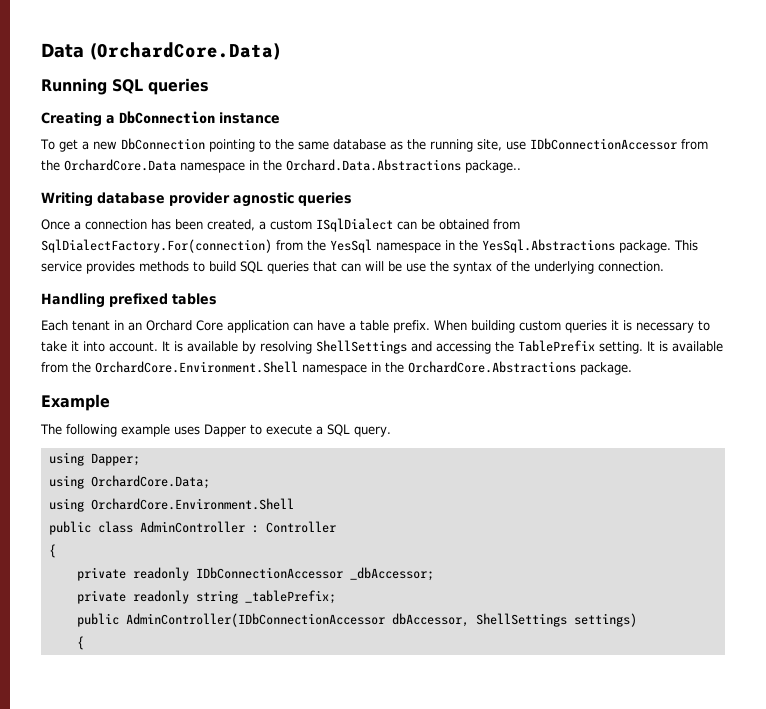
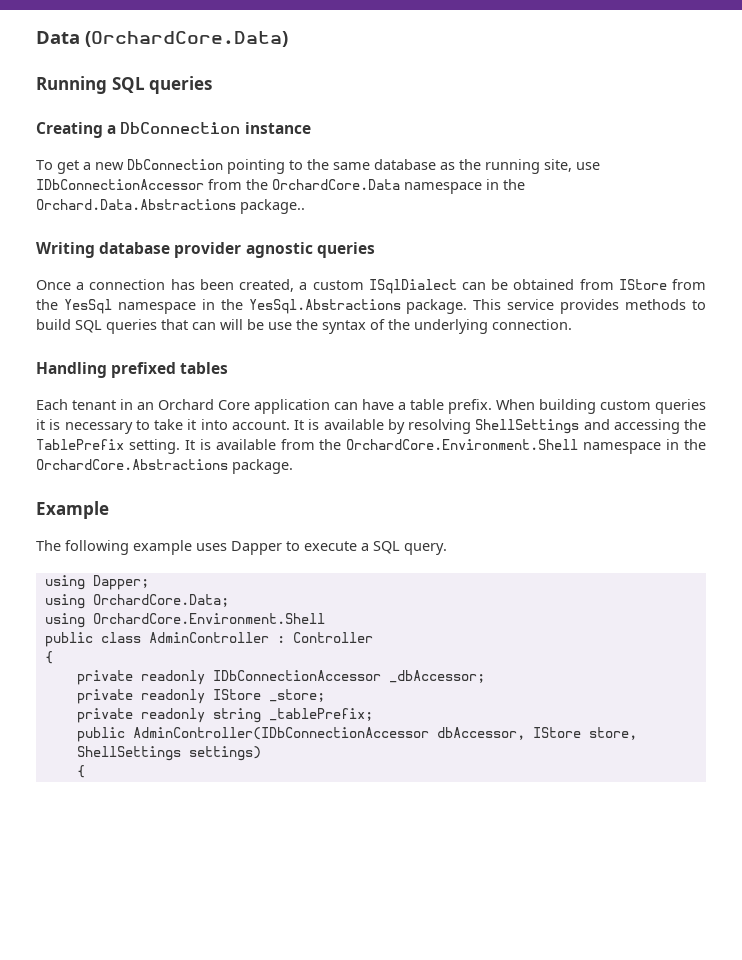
- Once a connection has been created, a custom ISqlDialect can be obtained from SqlDialectFactory.For(connection) from the YesSql namespace in the YesSql.Abstractions package.
+ Once a connection has been created, a custom ISqlDialect can be obtained from IStore from the YesSql namespace in the YesSql.Abstractions package.
+ private readonly IStore _store;
- public AdminController(IDbConnectionAccessor dbAccessor, ShellSettings settings)
+ public AdminController(IDbConnectionAccessor dbAccessor, IStore store, ShellSettings settings)

